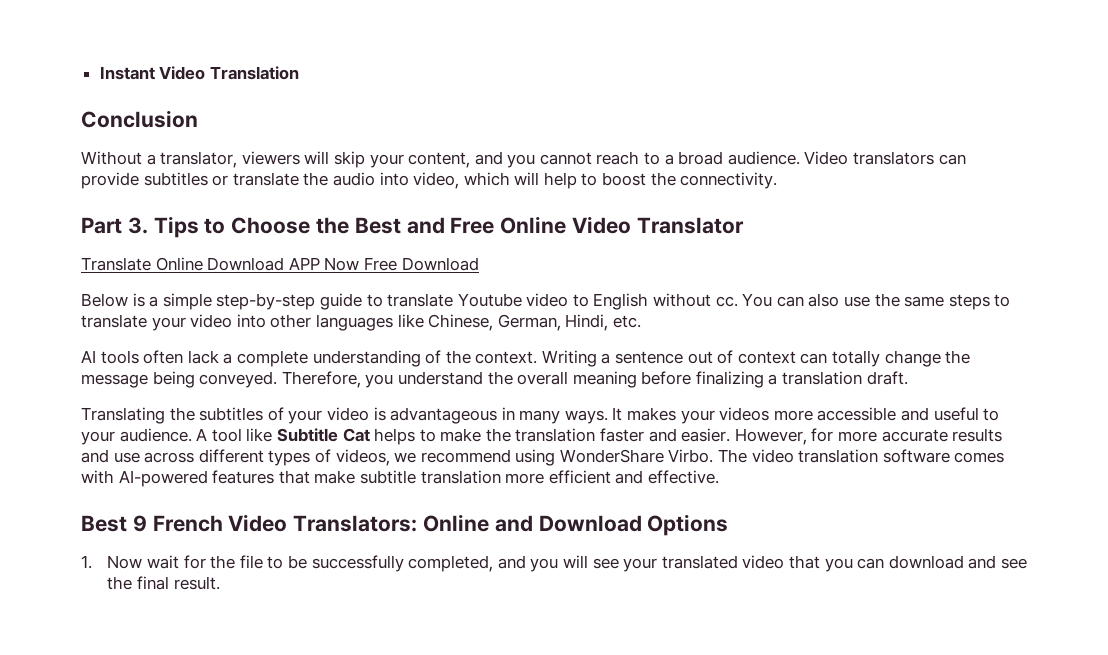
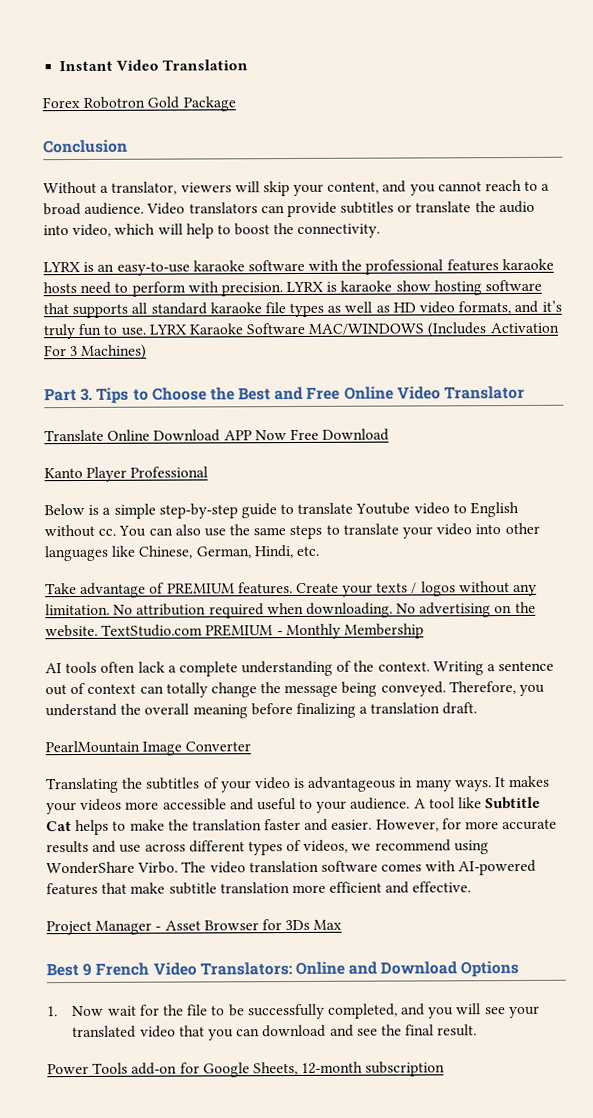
+ Forex Robotron Gold Package
+ LYRX is an easy-to-use karaoke software with the professional features karaoke hosts need to perform with precision. LYRX is karaoke show hosting software that supports all standard karaoke file types as well as HD video formats, and it’s truly fun to use. LYRX Karaoke Software MAC/WINDOWS (Includes Activation For 3 Machines)
+ Kanto Player Professional
+ Take advantage of PREMIUM features. Create your texts / logos without any limitation. No attribution required when downloading. No advertising on the website. TextStudio.com PREMIUM - Monthly Membership
+ PearlMountain Image Converter
+ Project Manager - Asset Browser for 3Ds Max
+ Power Tools add-on for Google Sheets, 12-month subscription

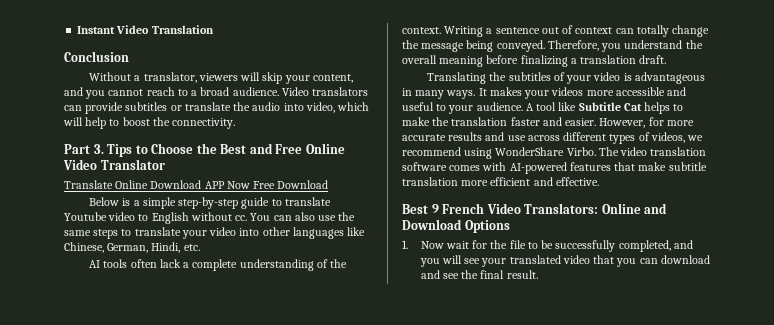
- Forex Robotron Gold Package
- LYRX is an easy-to-use karaoke software with the professional features karaoke hosts need to perform with precision. LYRX is karaoke show hosting software that supports all standard karaoke file types as well as HD video formats, and it’s truly fun to use. LYRX Karaoke Software MAC/WINDOWS (Includes Activation For 3 Machines)
- Kanto Player Professional
- Take advantage of PREMIUM features. Create your texts / logos without any limitation. No attribution required when downloading. No advertising on the website. TextStudio.com PREMIUM - Monthly Membership
- PearlMountain Image Converter
- Project Manager - Asset Browser for 3Ds Max
- Power Tools add-on for Google Sheets, 12-month subscription

